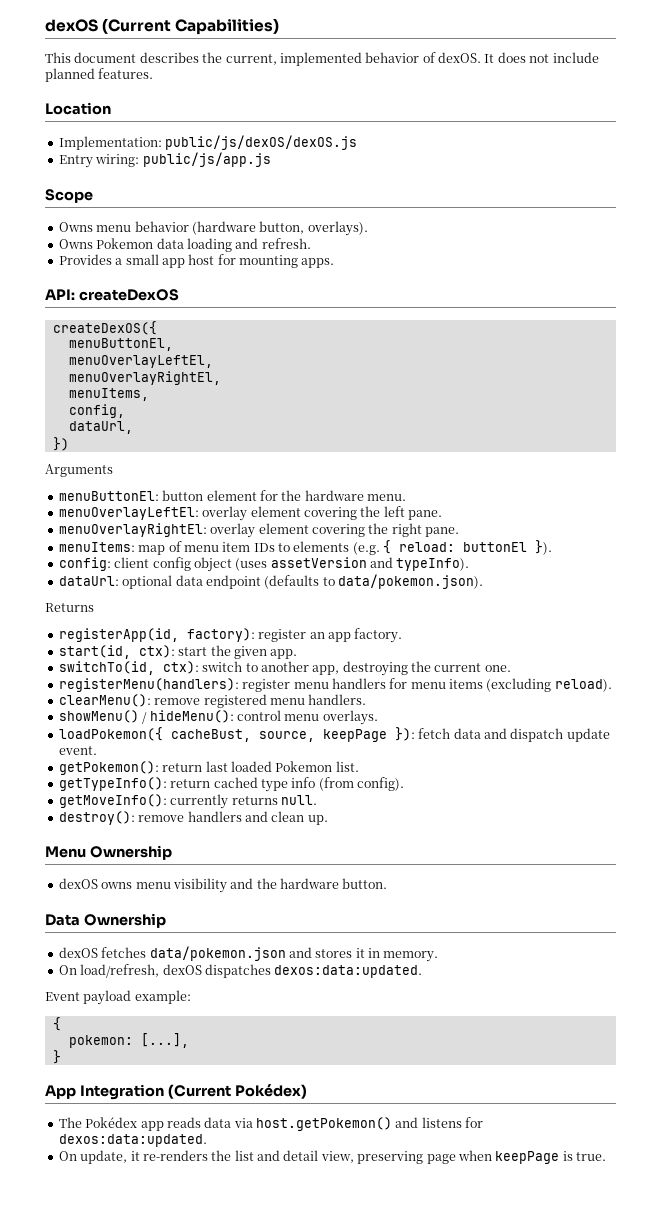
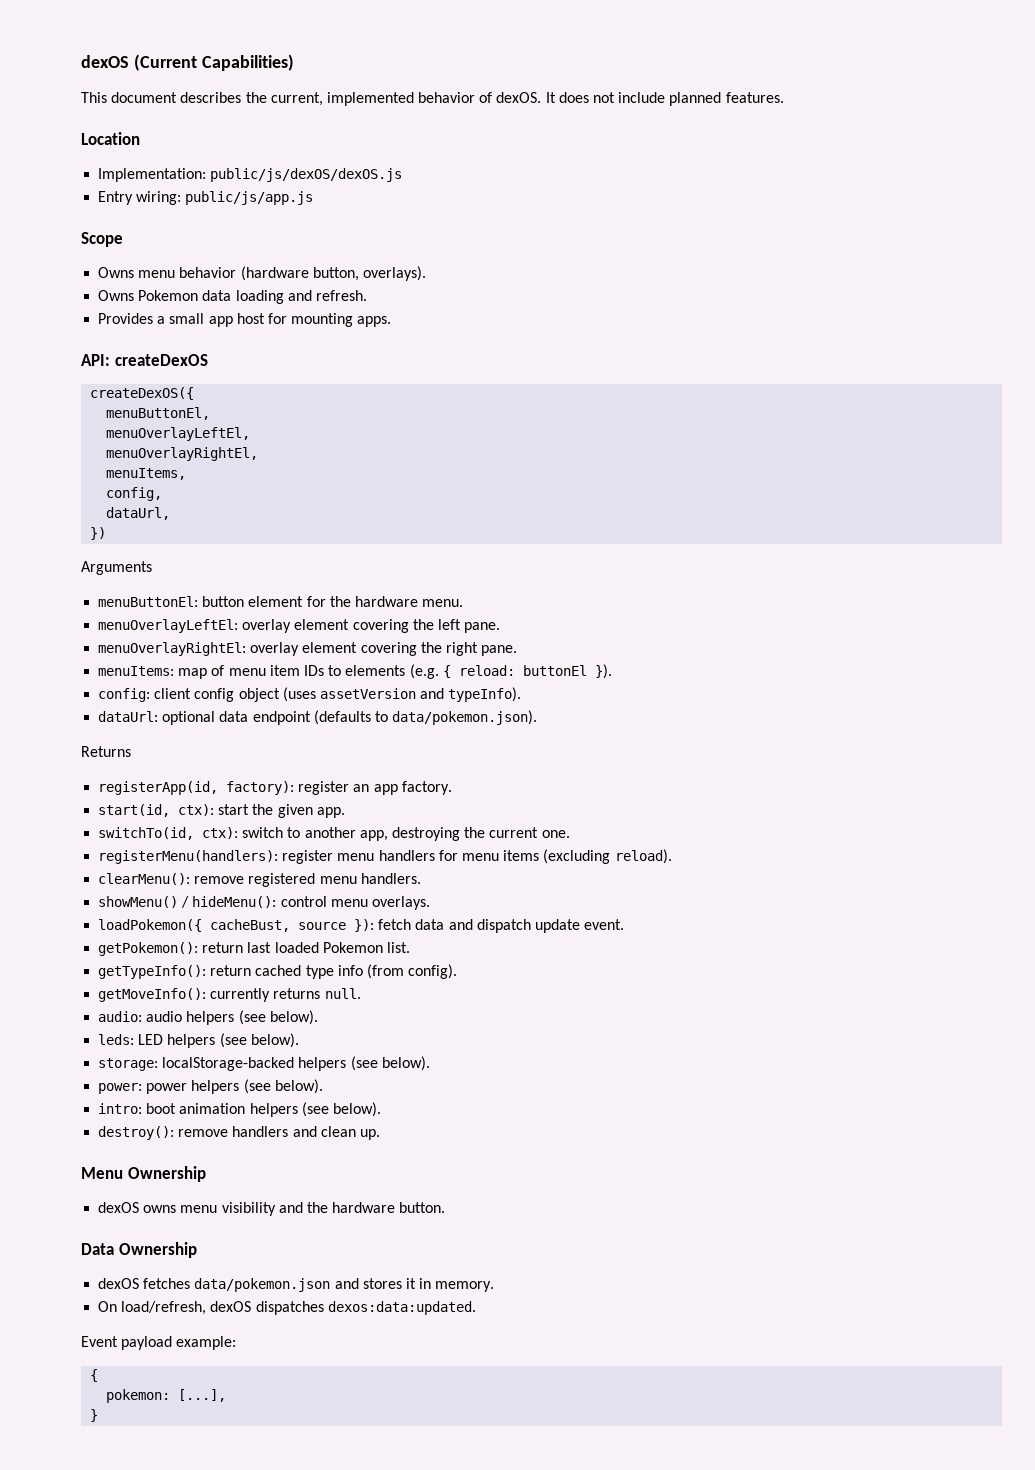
- loadPokemon({ cacheBust, source, keepPage }): fetch data and dispatch update event.
+ loadPokemon({ cacheBust, source }): fetch data and dispatch update event.
+ audio: audio helpers (see below).
+ leds: LED helpers (see below).
+ storage: localStorage-backed helpers (see below).
+ power: power helpers (see below).
+ intro: boot animation helpers (see below).
- App Integration (Current Pokédex)
- The Pokédex app reads data via host.getPokemon() and listens for dexos:data:updated.
- On update, it re-renders the list and detail view, preserving page when keepPage is true.

